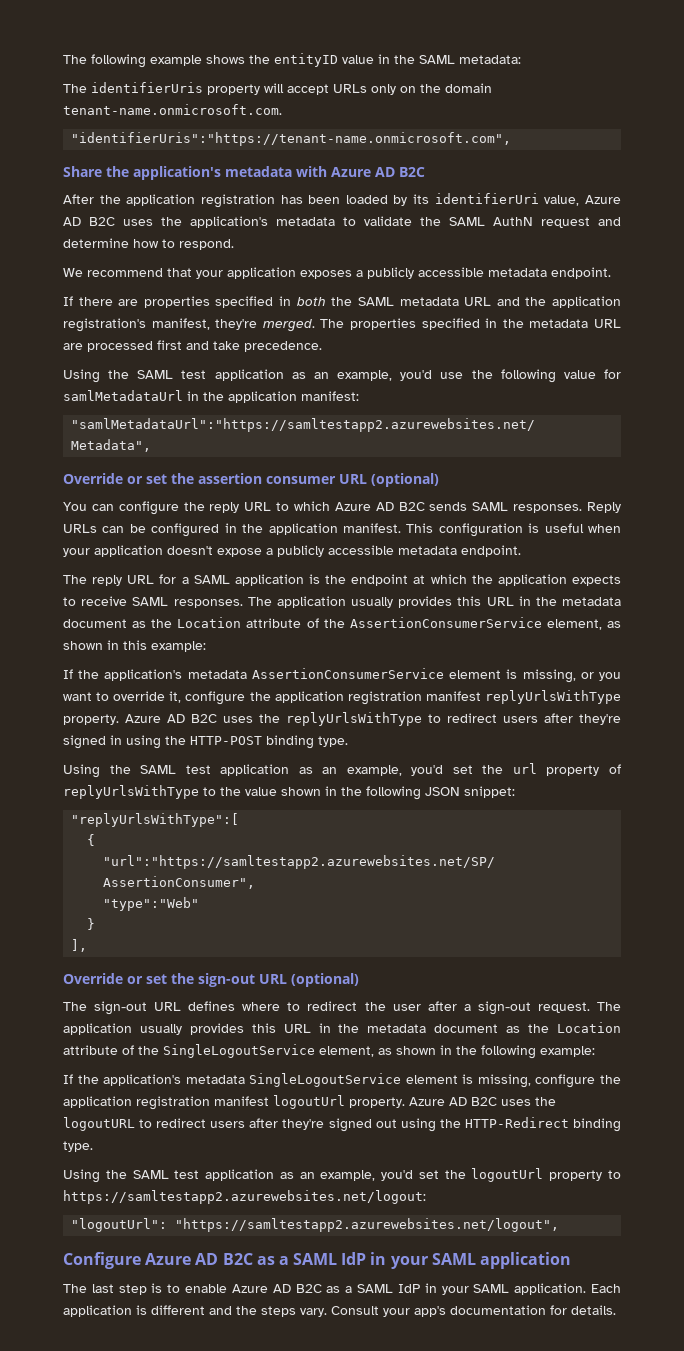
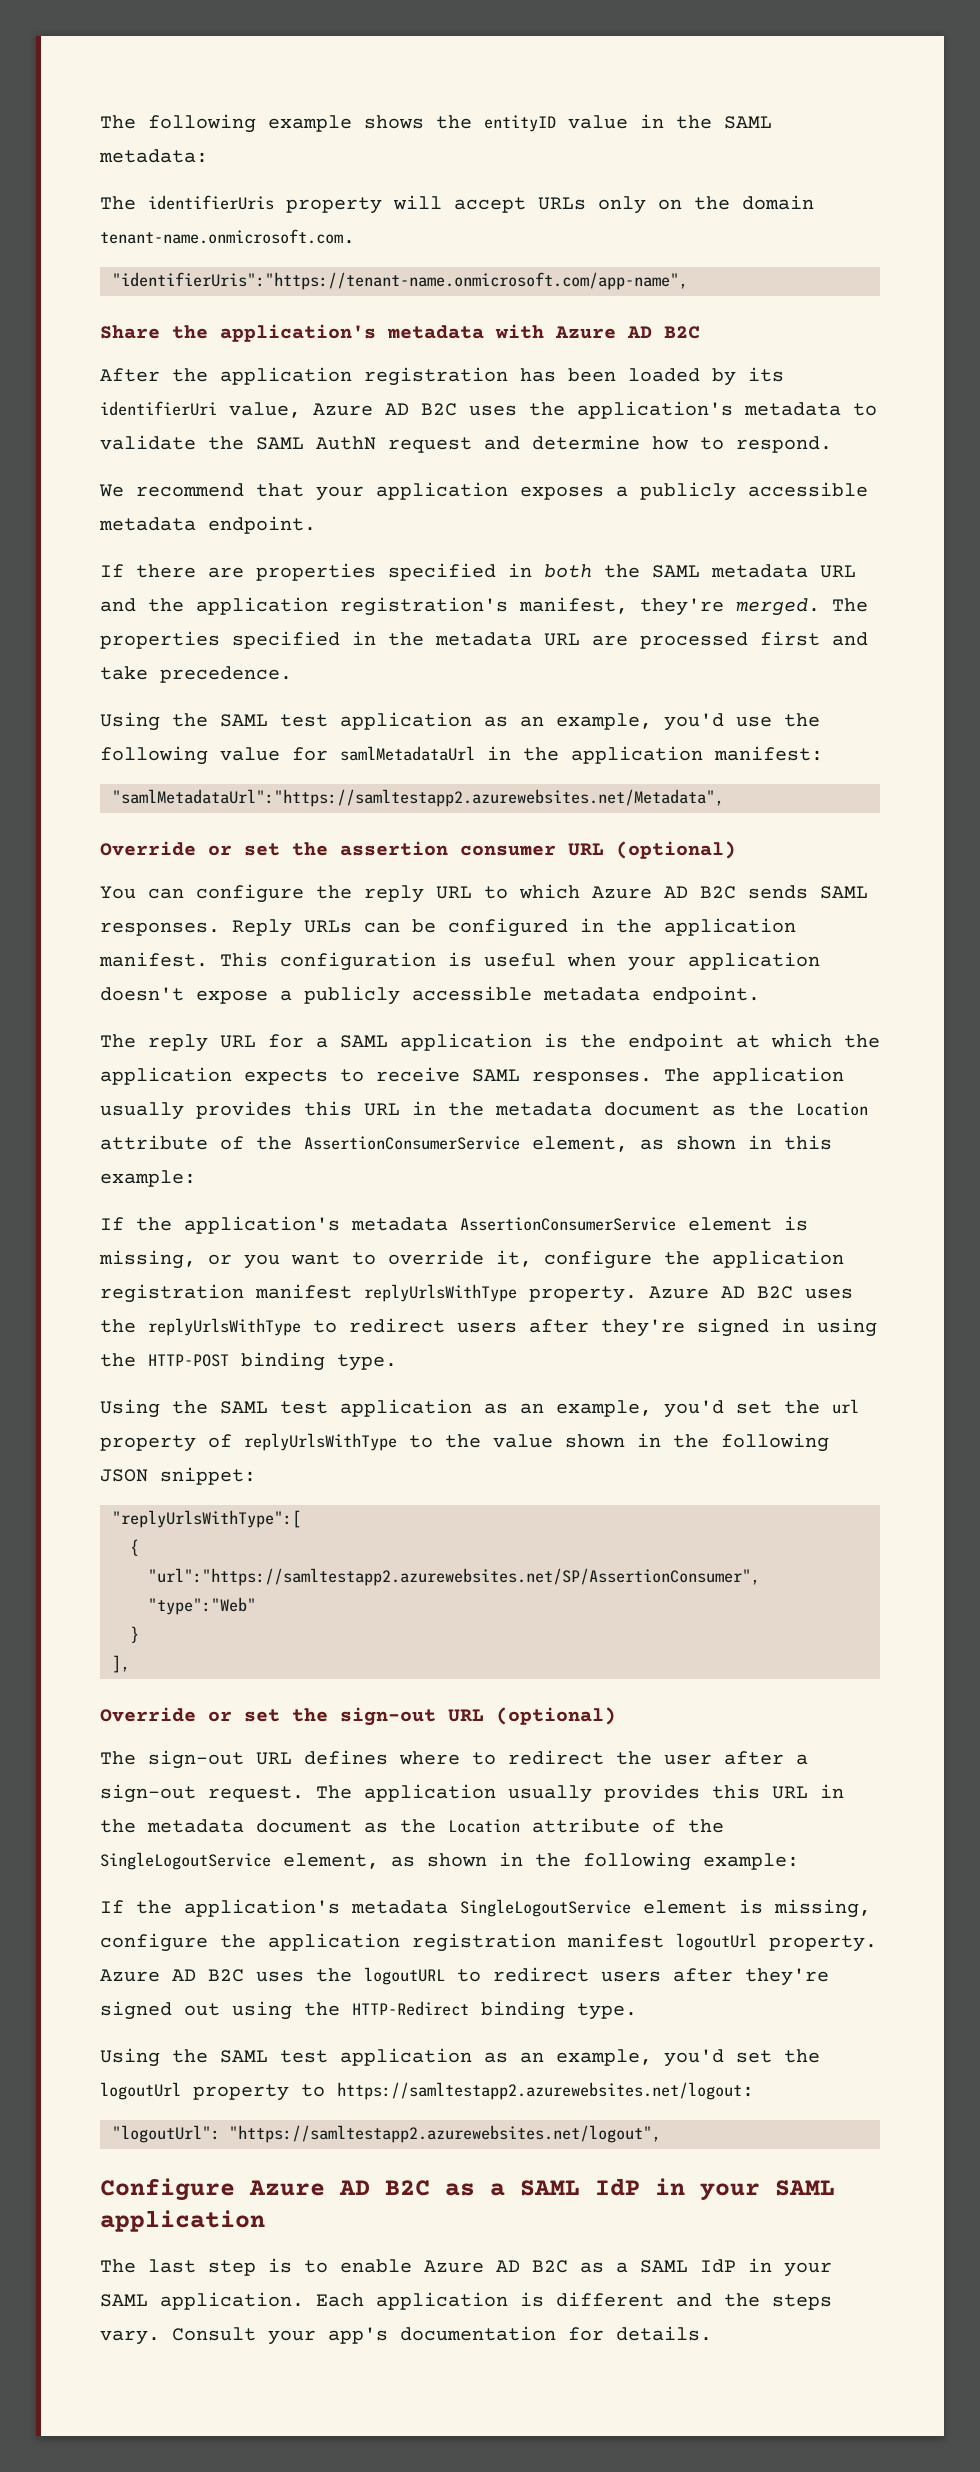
- "identifierUris":"https://tenant-name.onmicrosoft.com",
+ "identifierUris":"https://tenant-name.onmicrosoft.com/app-name",

